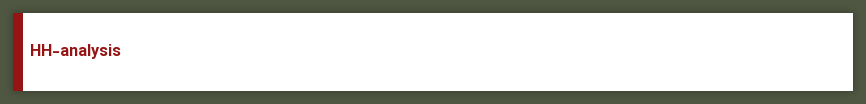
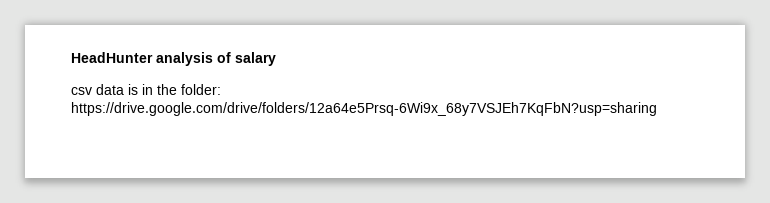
- HH-analysis
+ HeadHunter analysis of salary
+ csv data is in the folder: https://drive.google.com/drive/folders/12a64e5Prsq-6Wi9x_68y7VSJEh7KqFbN?usp=sharing

